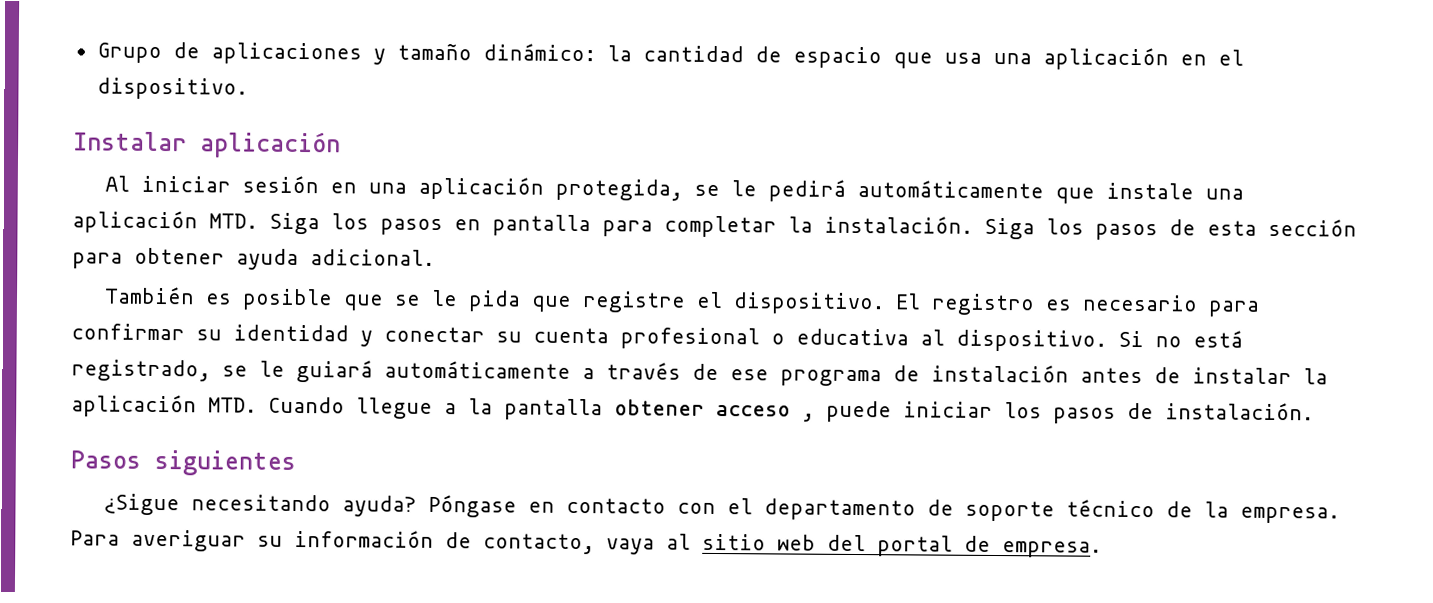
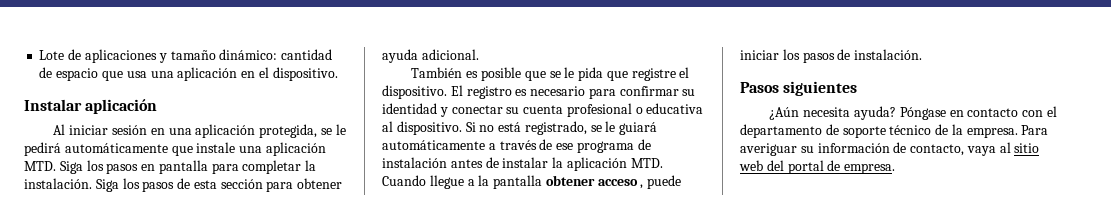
- Grupo de aplicaciones y tamaño dinámico: la cantidad de espacio que usa una aplicación en el dispositivo.
+ Lote de aplicaciones y tamaño dinámico: cantidad de espacio que usa una aplicación en el dispositivo.
- ¿Sigue necesitando ayuda?
+ ¿Aún necesita ayuda?

